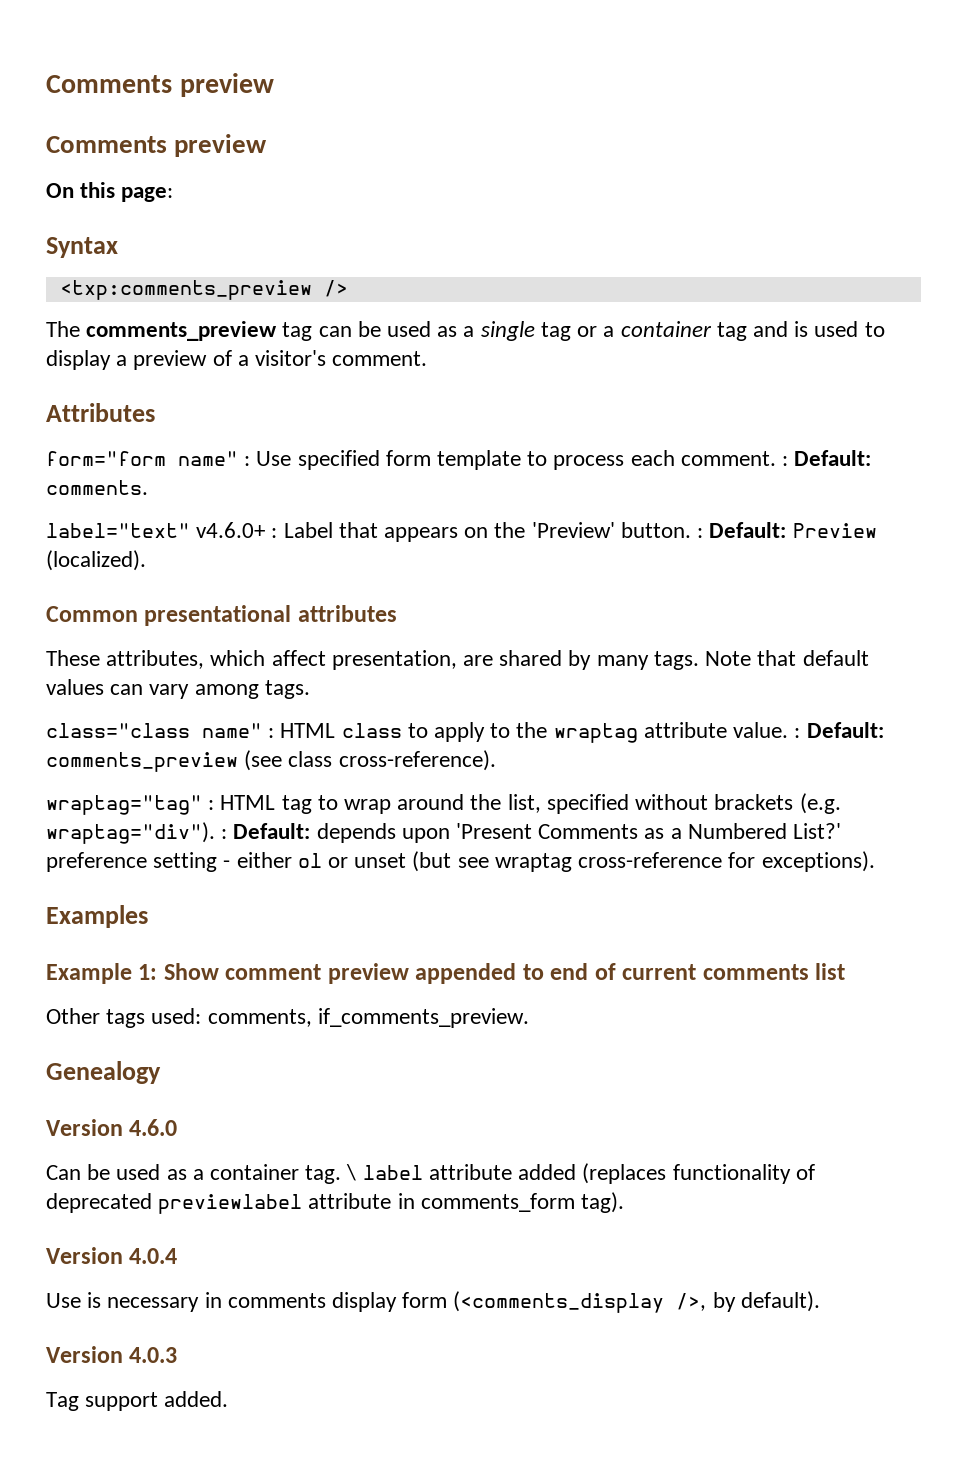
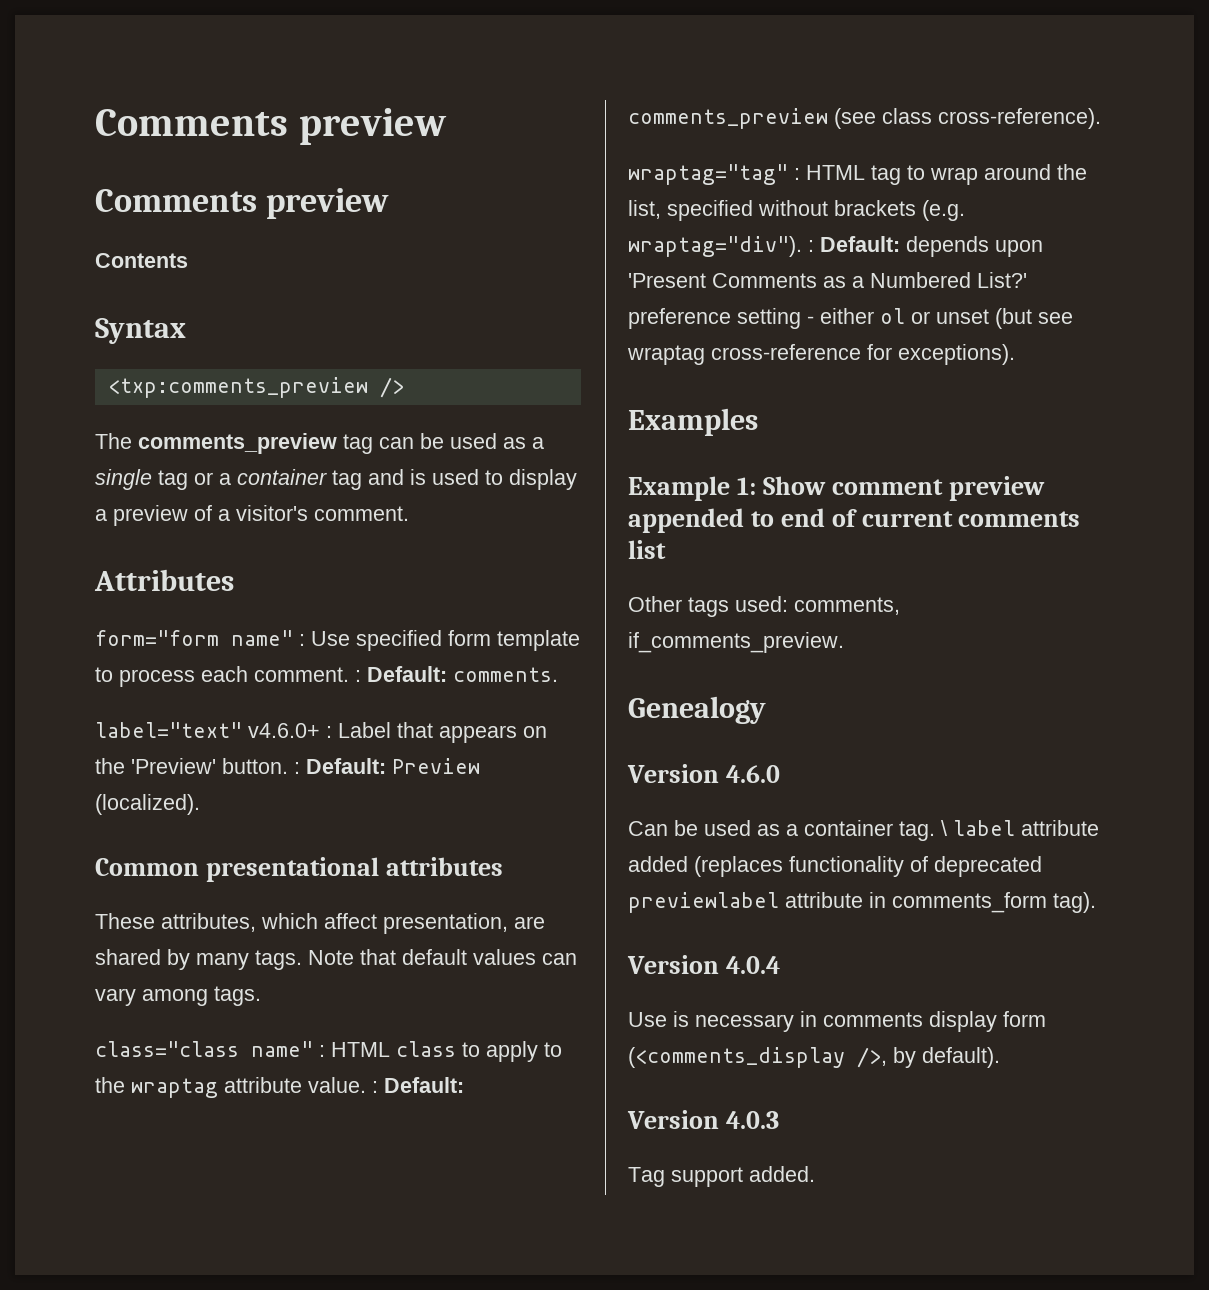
- On this page:
+ Contents

